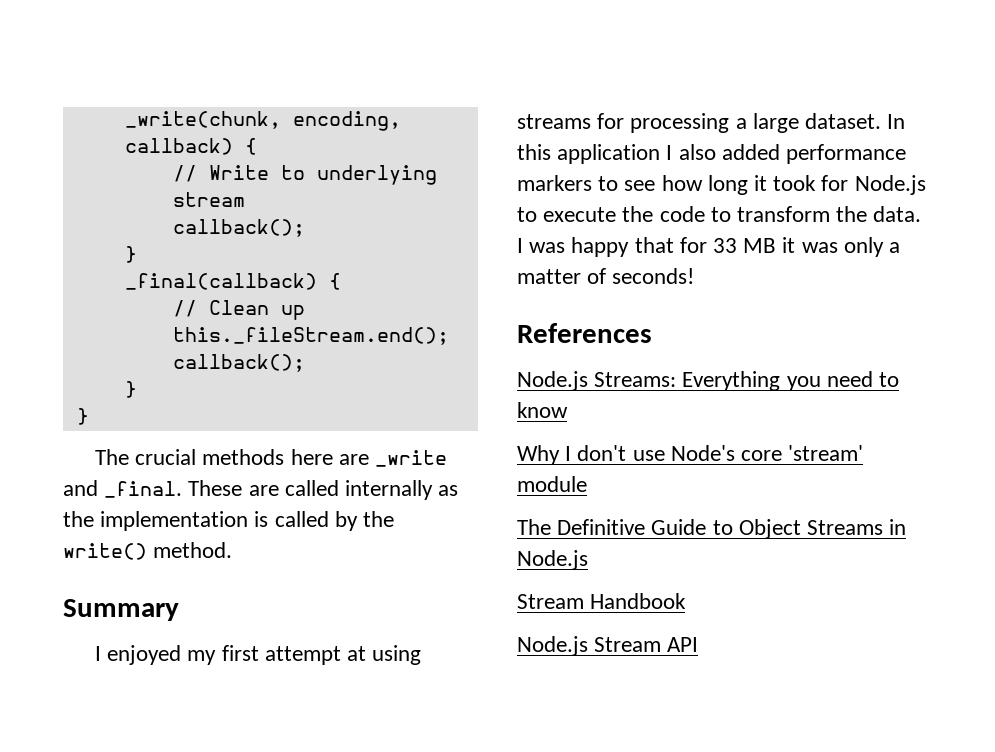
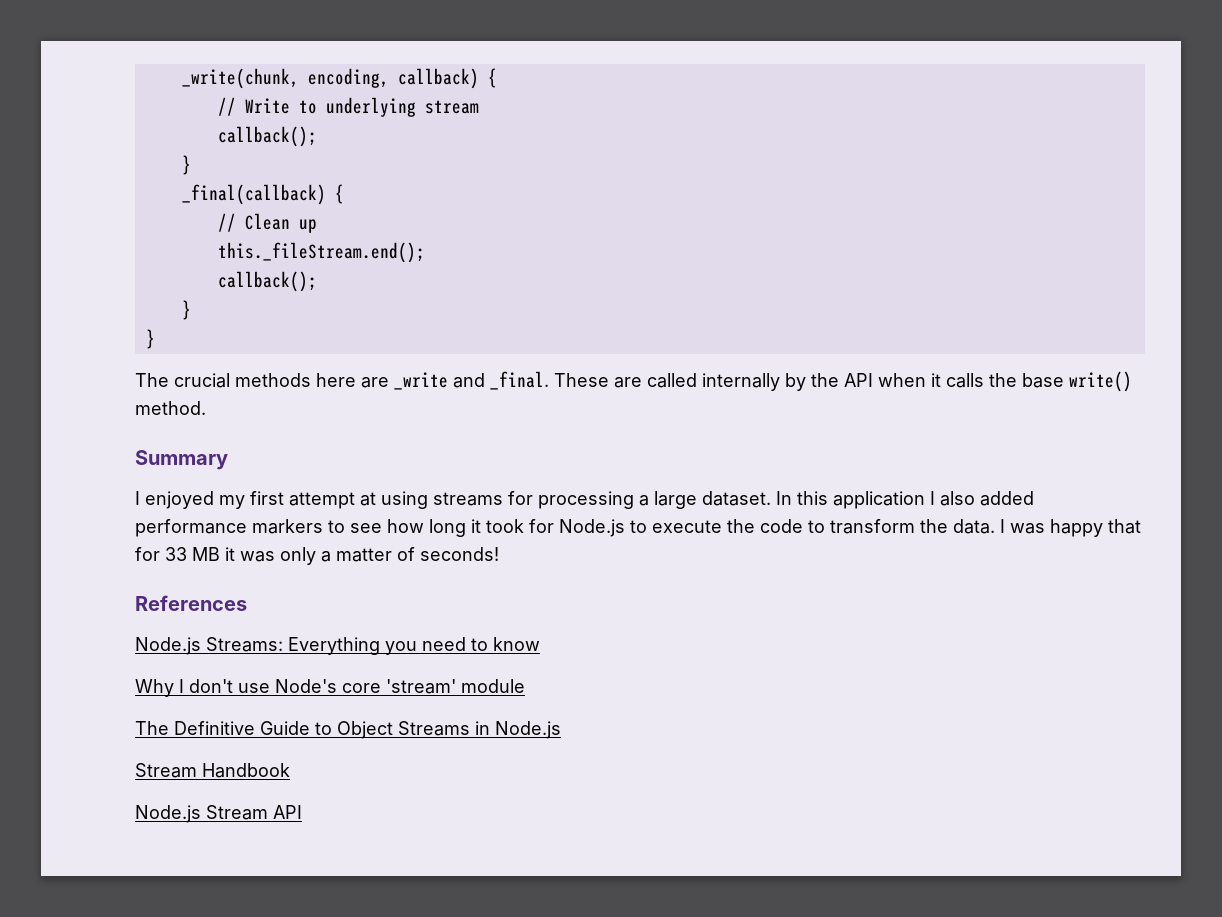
- These are called internally as the implementation is called by the write() method.
+ These are called internally by the API when it calls the base write() method.

